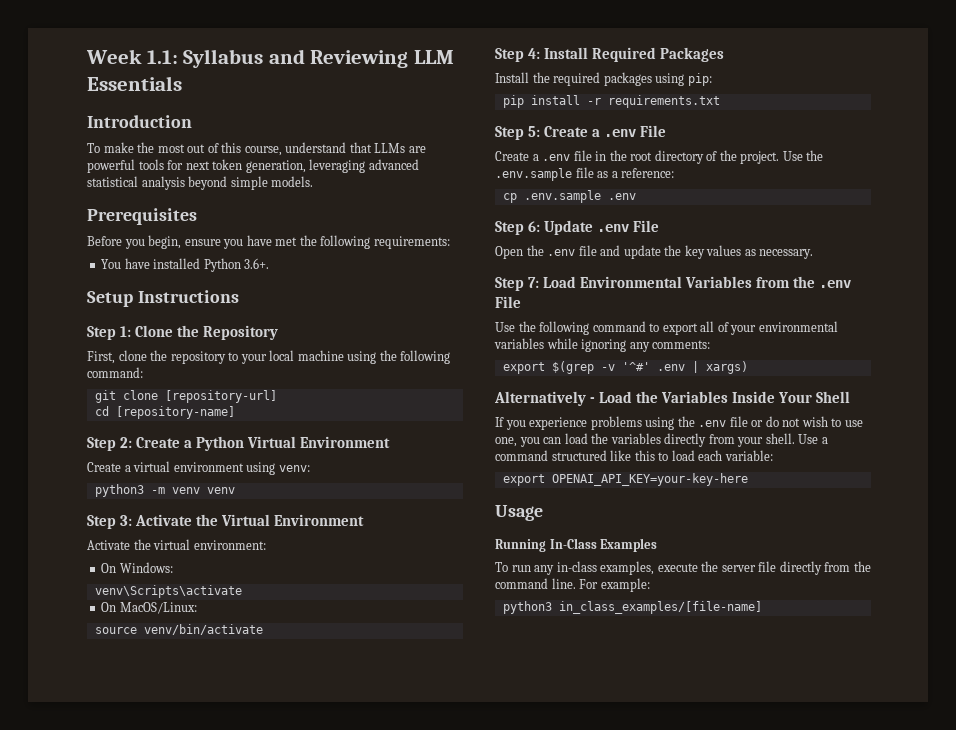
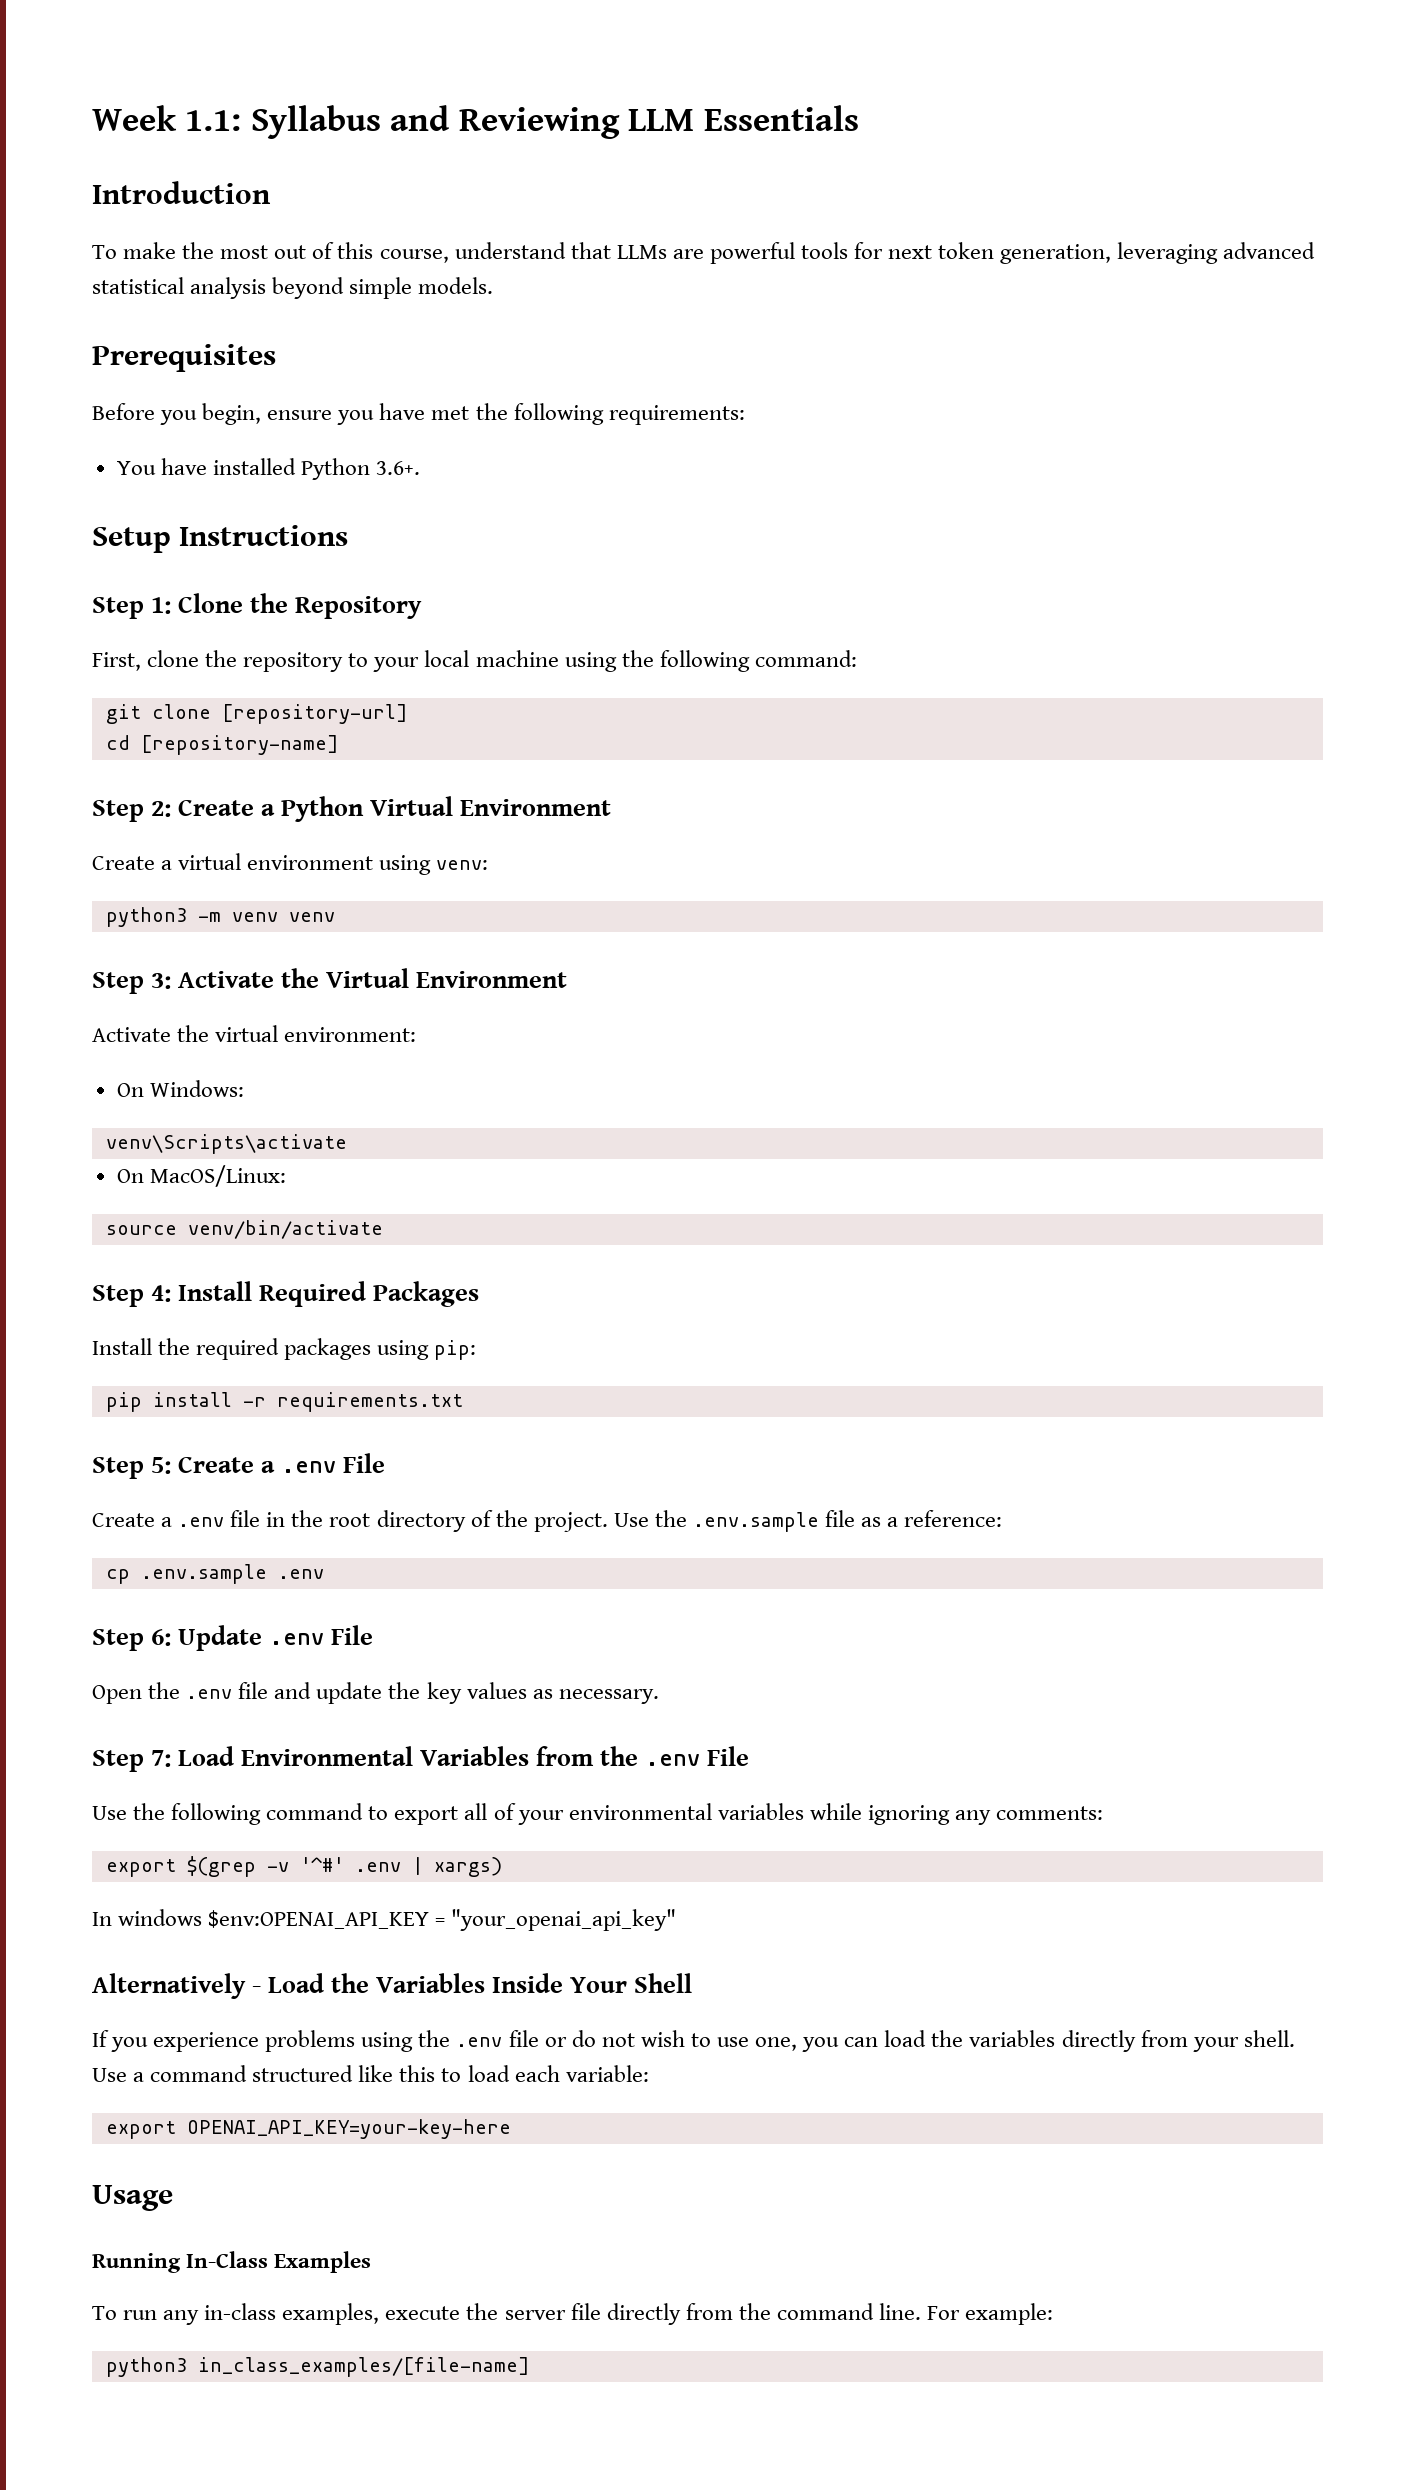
+ In windows $env:OPENAI_API_KEY = "your_openai_api_key"

